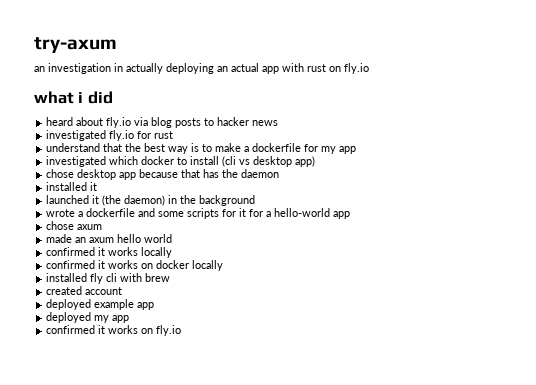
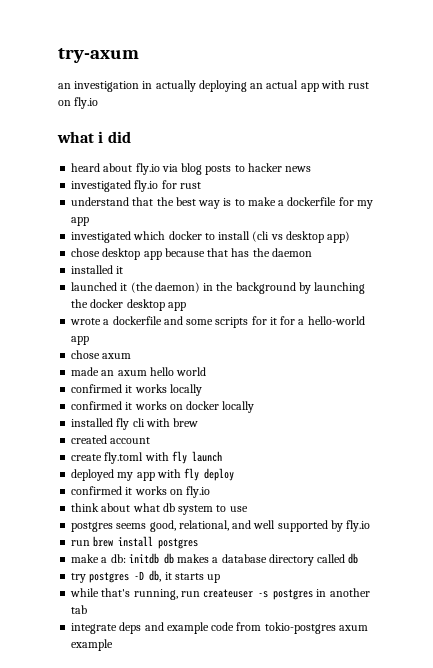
- launched it (the daemon) in the background
+ launched it (the daemon) in the background by launching the docker desktop app
- deployed example app
+ create fly.toml with fly launch
- deployed my app
+ deployed my app with fly deploy
+ think about what db system to use
+ postgres seems good, relational, and well supported by fly.io
+ run brew install postgres
+ make a db: initdb db makes a database directory called db
+ try postgres -D db, it starts up
+ while that's running, run createuser -s postgres in another tab
+ integrate deps and example code from tokio-postgres axum example

